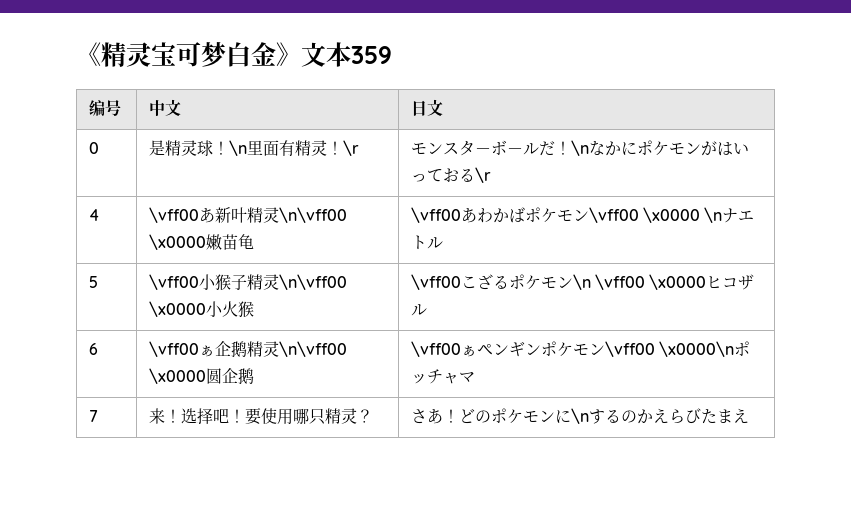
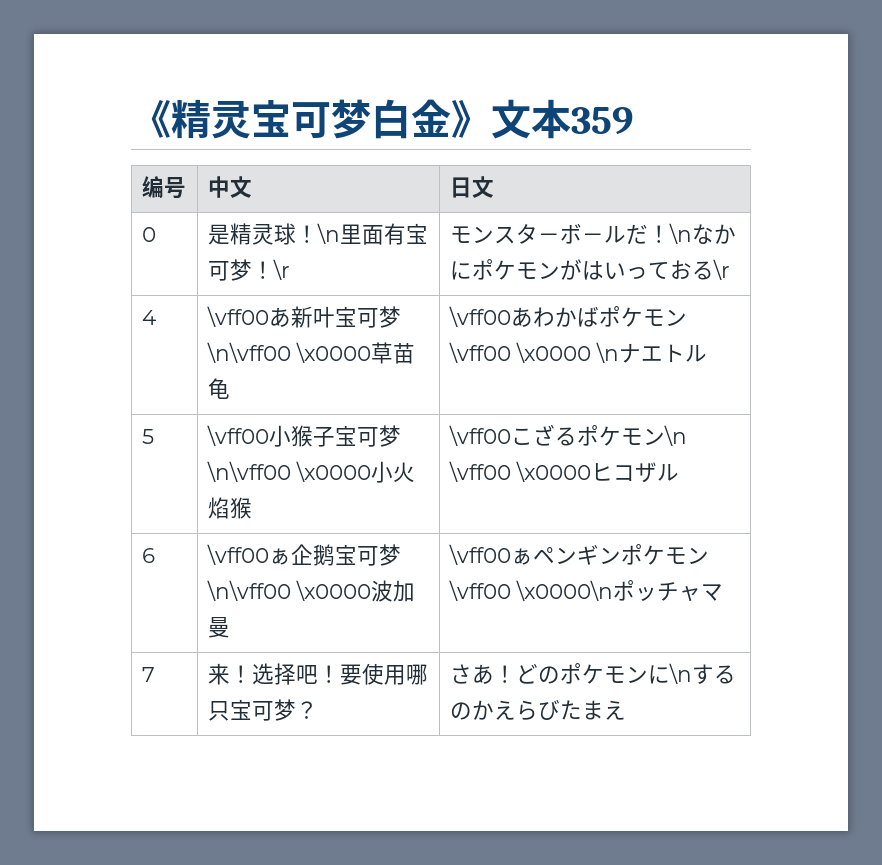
- 0 | 是精灵球！\n里面有精灵！\r | モンスタ－ボ－ルだ！\nなかにポケモンがはいっておる\r
+ 0 | 是精灵球！\n里面有宝可梦！\r | モンスタ－ボ－ルだ！\nなかにポケモンがはいっておる\r
- 4 | \vff00あ新叶精灵\n\vff00 \x0000嫩苗龟 | \vff00あわかばポケモン\vff00 \x0000 \nナエトル
+ 4 | \vff00あ新叶宝可梦\n\vff00 \x0000草苗龟 | \vff00あわかばポケモン\vff00 \x0000 \nナエトル
- 5 | \vff00小猴子精灵\n\vff00 \x0000小火猴 | \vff00こざるポケモン\n \vff00 \x0000ヒコザル
+ 5 | \vff00小猴子宝可梦\n\vff00 \x0000小火焰猴 | \vff00こざるポケモン\n \vff00 \x0000ヒコザル
- 6 | \vff00ぁ企鹅精灵\n\vff00 \x0000圆企鹅 | \vff00ぁペンギンポケモン\vff00 \x0000\nポッチャマ
+ 6 | \vff00ぁ企鹅宝可梦\n\vff00 \x0000波加曼 | \vff00ぁペンギンポケモン\vff00 \x0000\nポッチャマ
- 7 | 来！选择吧！要使用哪只精灵？ | さあ！どのポケモンに\nするのかえらびたまえ
+ 7 | 来！选择吧！要使用哪只宝可梦？ | さあ！どのポケモンに\nするのかえらびたまえ

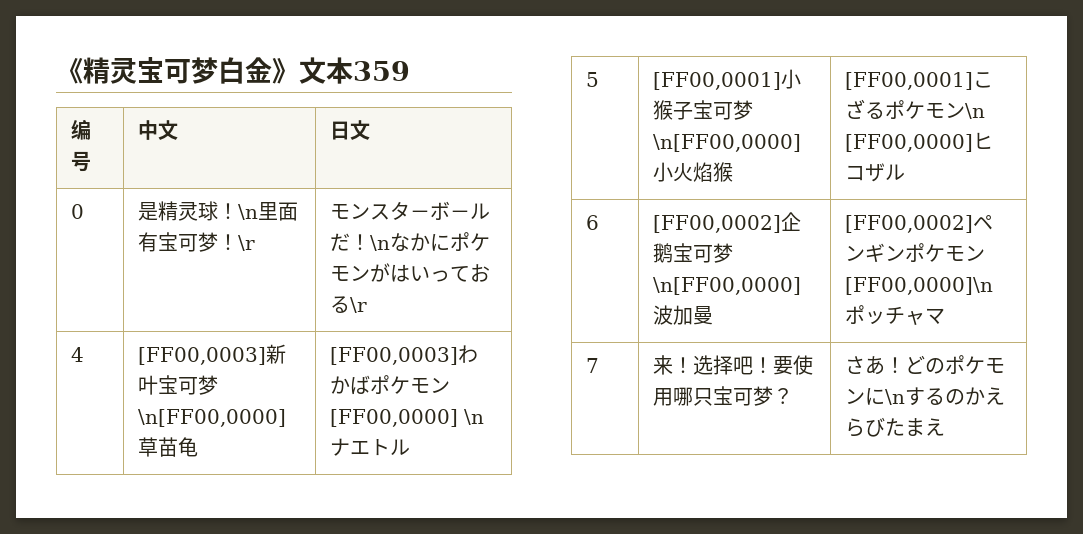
- 4 | \vff00あ新叶宝可梦\n\vff00 \x0000草苗龟 | \vff00あわかばポケモン\vff00 \x0000 \nナエトル
+ 4 | [FF00,0003]新叶宝可梦\n[FF00,0000]草苗龟 | [FF00,0003]わかばポケモン[FF00,0000] \nナエトル
- 5 | \vff00小猴子宝可梦\n\vff00 \x0000小火焰猴 | \vff00こざるポケモン\n \vff00 \x0000ヒコザル
+ 5 | [FF00,0001]小猴子宝可梦\n[FF00,0000]小火焰猴 | [FF00,0001]こざるポケモン\n [FF00,0000]ヒコザル
- 6 | \vff00ぁ企鹅宝可梦\n\vff00 \x0000波加曼 | \vff00ぁペンギンポケモン\vff00 \x0000\nポッチャマ
+ 6 | [FF00,0002]企鹅宝可梦\n[FF00,0000]波加曼 | [FF00,0002]ペンギンポケモン[FF00,0000]\nポッチャマ

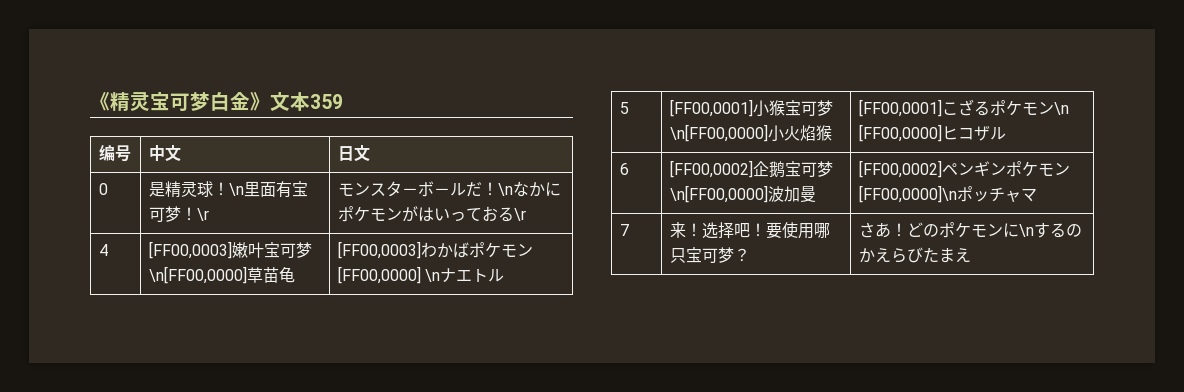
- 4 | [FF00,0003]新叶宝可梦\n[FF00,0000]草苗龟 | [FF00,0003]わかばポケモン[FF00,0000] \nナエトル
+ 4 | [FF00,0003]嫩叶宝可梦\n[FF00,0000]草苗龟 | [FF00,0003]わかばポケモン[FF00,0000] \nナエトル
- 5 | [FF00,0001]小猴子宝可梦\n[FF00,0000]小火焰猴 | [FF00,0001]こざるポケモン\n [FF00,0000]ヒコザル
+ 5 | [FF00,0001]小猴宝可梦\n[FF00,0000]小火焰猴 | [FF00,0001]こざるポケモン\n [FF00,0000]ヒコザル

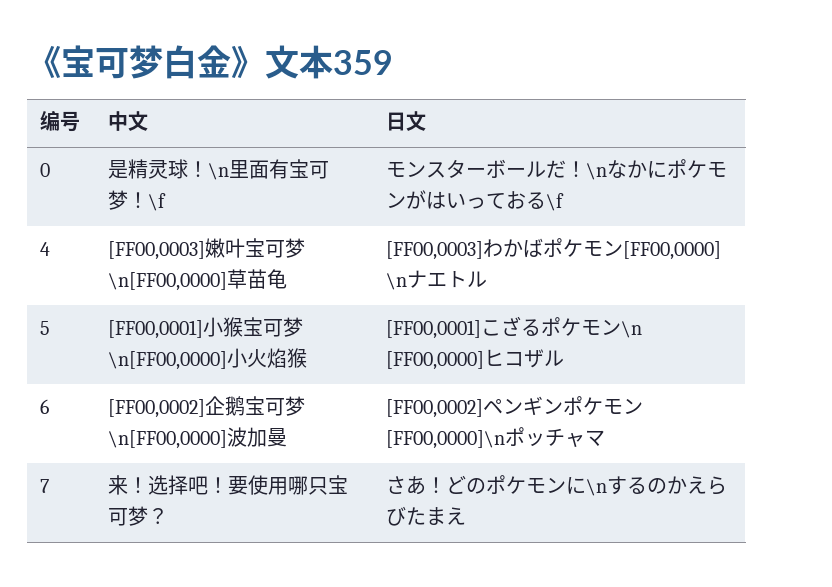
- 《精灵宝可梦白金》文本359
+ 《宝可梦白金》文本359
- 0 | 是精灵球！\n里面有宝可梦！\r | モンスタ－ボ－ルだ！\nなかにポケモンがはいっておる\r
+ 0 | 是精灵球！\n里面有宝可梦！\f | モンスターボールだ！\nなかにポケモンがはいっておる\f

